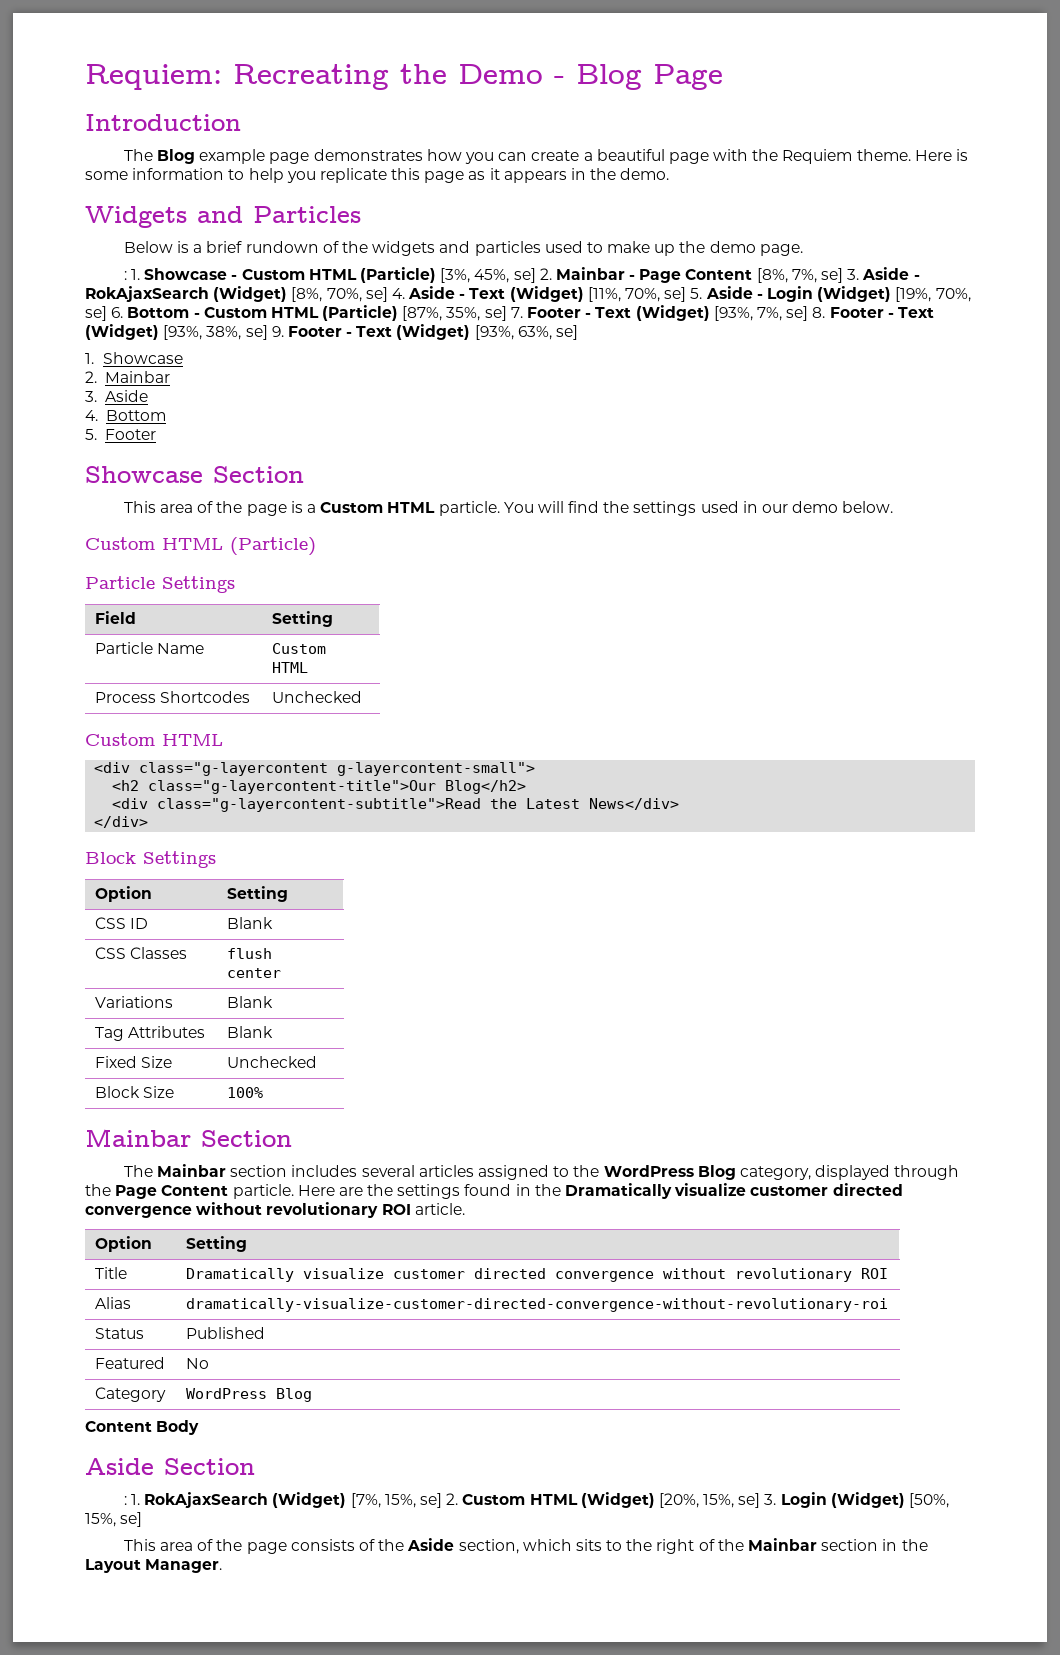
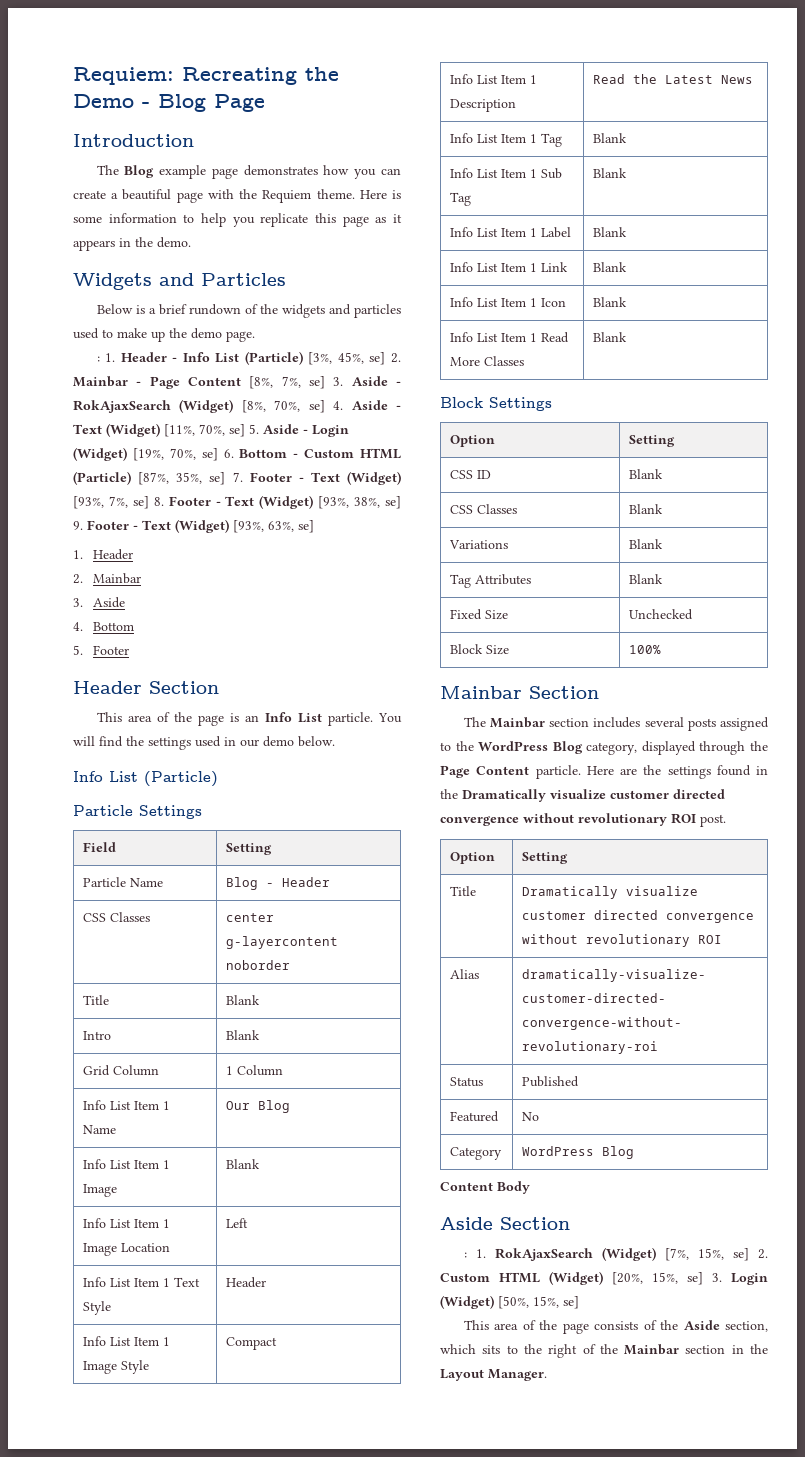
- 1. Showcase - Custom HTML (Particle) [3%, 45%, se] 2. Mainbar - Page Content [8%, 7%, se] 3. Aside - RokAjaxSearch (Widget) [8%, 70%, se] 4. Aside - Text (Widget) [11%, 70%, se] 5. Aside - Login (Widget) [19%, 70%, se] 6. Bottom - Custom HTML (Particle) [87%, 35%, se] 7. Footer - Text (Widget) [93%, 7%, se] 8. Footer - Text (Widget) [93%, 38%, se] 9. Footer - Text (Widget) [93%, 63%, se]
- 1. Showcase
+ 1. Header - Info List (Particle) [3%, 45%, se] 2. Mainbar - Page Content [8%, 7%, se] 3. Aside - RokAjaxSearch (Widget) [8%, 70%, se] 4. Aside - Text (Widget) [11%, 70%, se] 5. Aside - Login (Widget) [19%, 70%, se] 6. Bottom - Custom HTML (Particle) [87%, 35%, se] 7. Footer - Text (Widget) [93%, 7%, se] 8. Footer - Text (Widget) [93%, 38%, se] 9. Footer - Text (Widget) [93%, 63%, se]
+ 1. Header
- Showcase Section
+ Header Section
- This area of the page is a Custom HTML particle.
+ This area of the page is an Info List particle.
  You will find the settings used in our demo below.
- Custom HTML (Particle)
+ Info List (Particle)
- Particle Name | Custom HTML
- Process Shortcodes | Unchecked
- Custom HTML
- <div class="g-layercontent g-layercontent-small">
- <h2 class="g-layercontent-title">Our Blog</h2>
- <div class="g-layercontent-subtitle">Read the Latest News</div>
- </div>
+ Particle Name | Blog - Header
+ CSS Classes | center g-layercontent noborder
+ Title | Blank
+ Intro | Blank
+ Grid Column | 1 Column
+ Info List Item 1 Name | Our Blog
+ Info List Item 1 Image | Blank
+ Info List Item 1 Image Location | Left
+ Info List Item 1 Text Style | Header
+ Info List Item 1 Image Style | Compact
+ Info List Item 1 Description | Read the Latest News
+ Info List Item 1 Tag | Blank
+ Info List Item 1 Sub Tag | Blank
+ Info List Item 1 Label | Blank
+ Info List Item 1 Link | Blank
+ Info List Item 1 Icon | Blank
+ Info List Item 1 Read More Classes | Blank
- CSS Classes | flush center
+ CSS Classes | Blank
- The Mainbar section includes several articles assigned to the WordPress Blog category, displayed through the Page Content particle.
+ The Mainbar section includes several posts assigned to the WordPress Blog category, displayed through the Page Content particle.
- Here are the settings found in the Dramatically visualize customer directed convergence without revolutionary ROI article.
+ Here are the settings found in the Dramatically visualize customer directed convergence without revolutionary ROI post.

